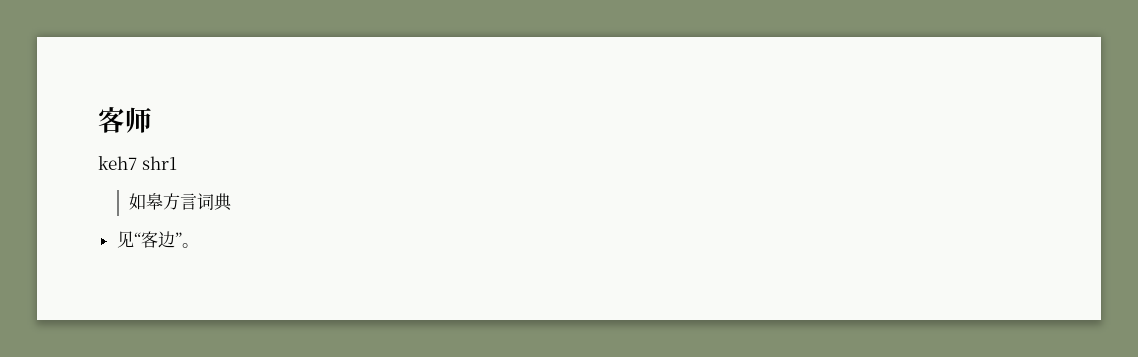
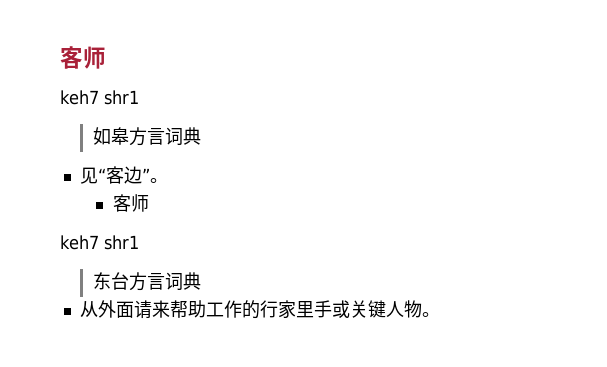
  见“客边”。
+ 客师
+ keh7 shr1
+ 东台方言词典
+ 从外面请来帮助工作的行家里手或关键人物。

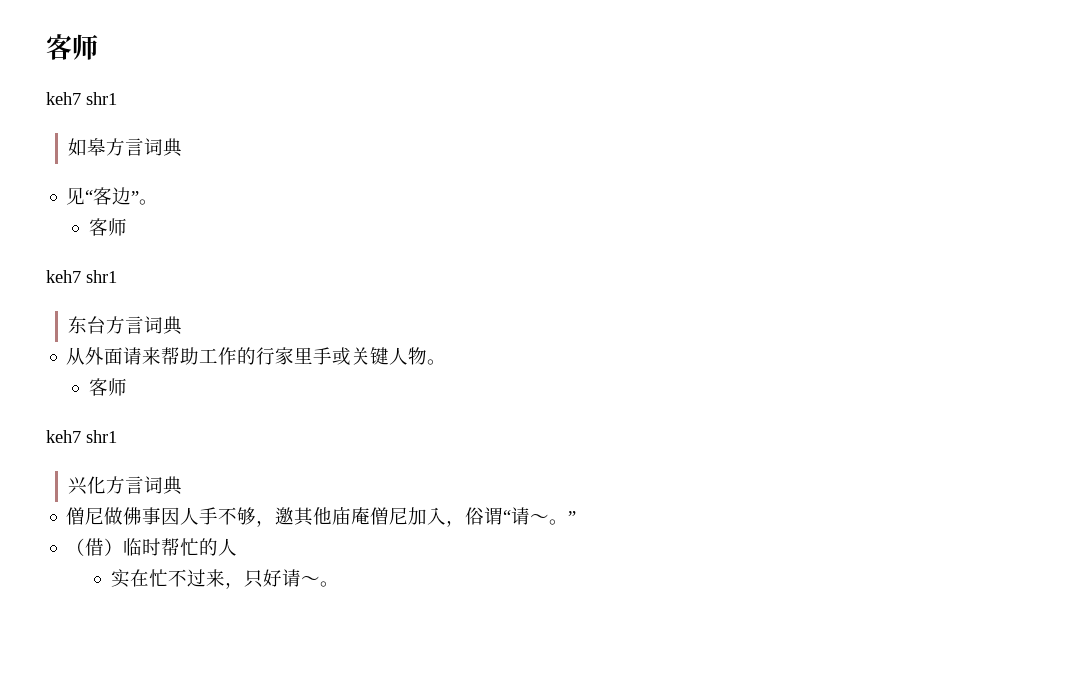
  从外面请来帮助工作的行家里手或关键人物。
+ 客师
+ keh7 shr1
+ 兴化方言词典
+ 僧尼做佛事因人手不够，邀其他庙庵僧尼加入，俗谓“请～。”
+ （借）临时帮忙的人
+ 实在忙不过来，只好请～。

